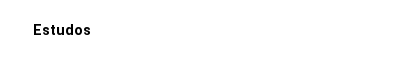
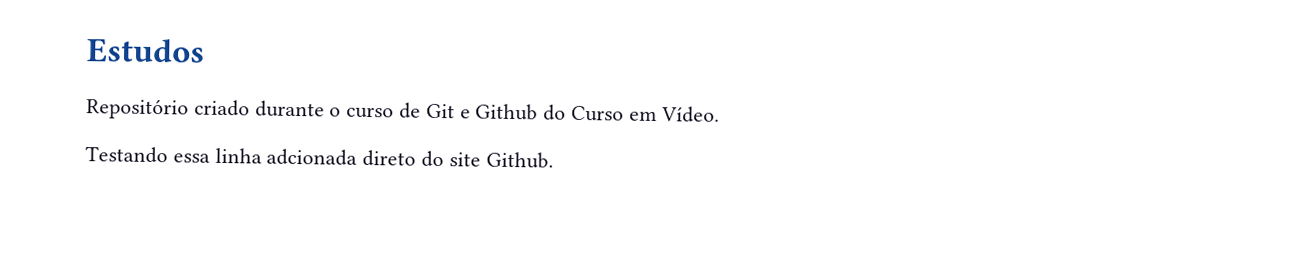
+ Repositório criado durante o curso de Git e Github do Curso em Vídeo.
+ Testando essa linha adcionada direto do site Github.

